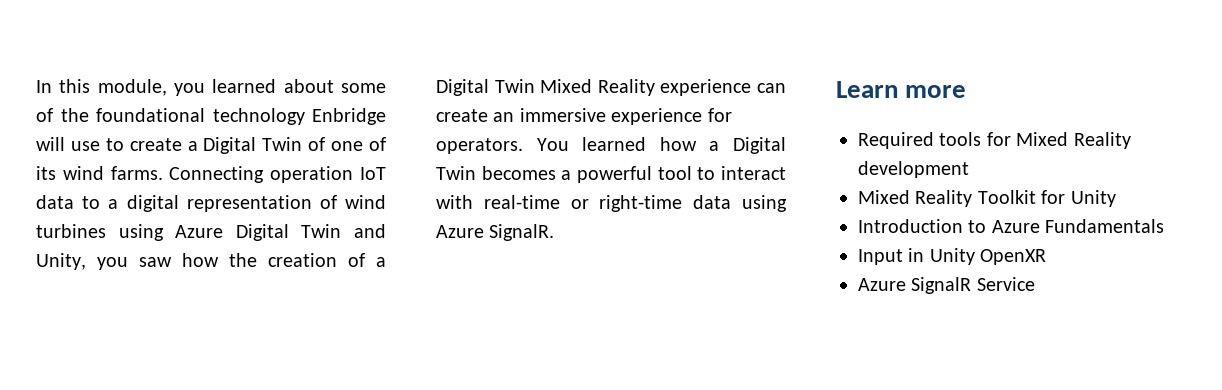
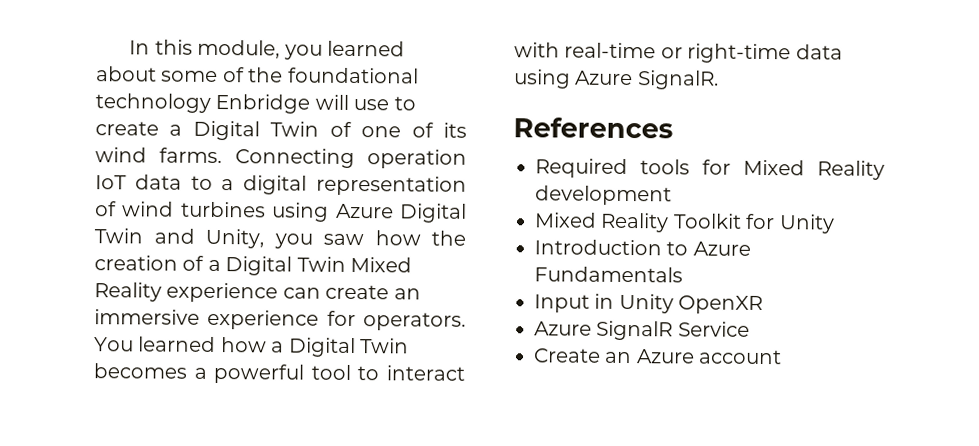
- Learn more
+ References
+ Create an Azure account

